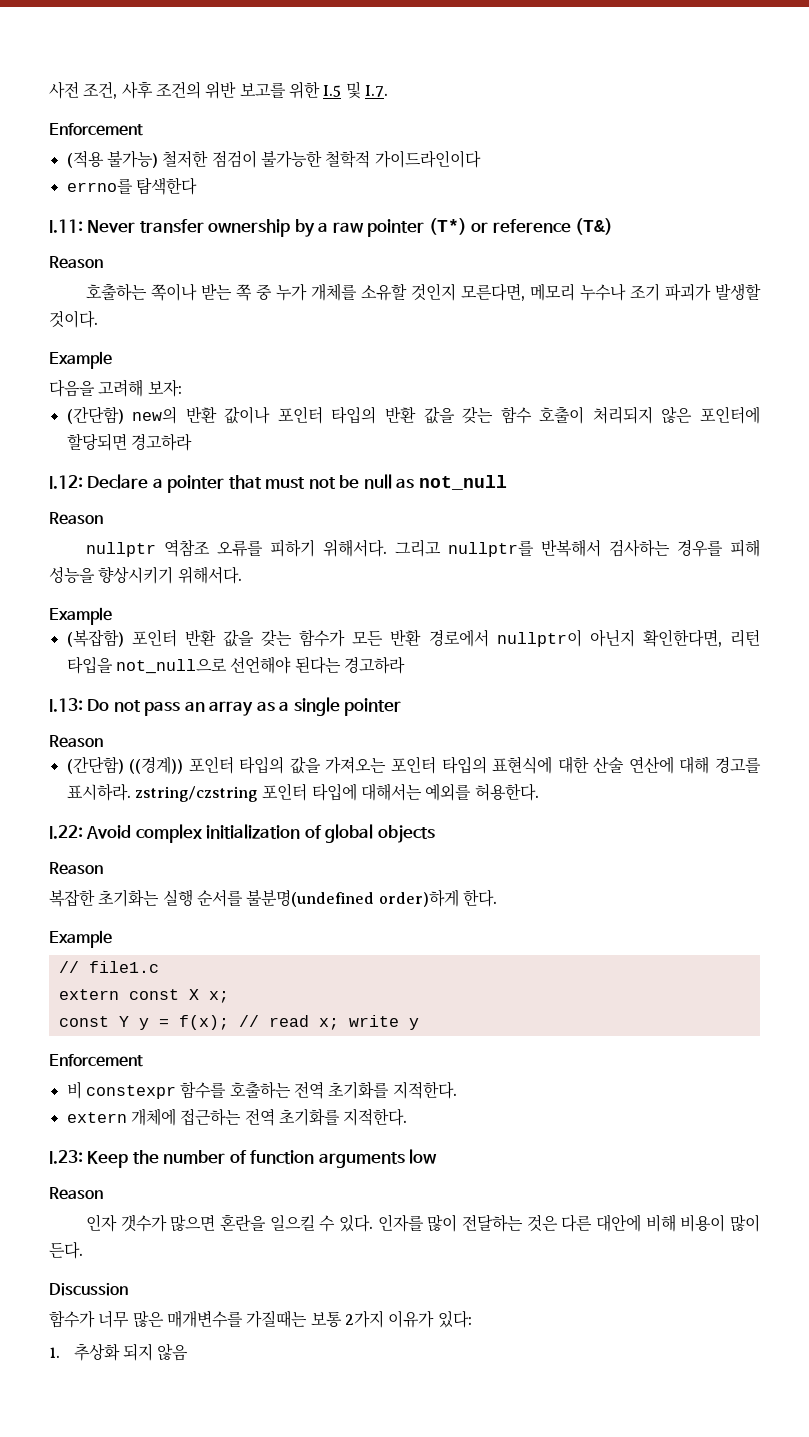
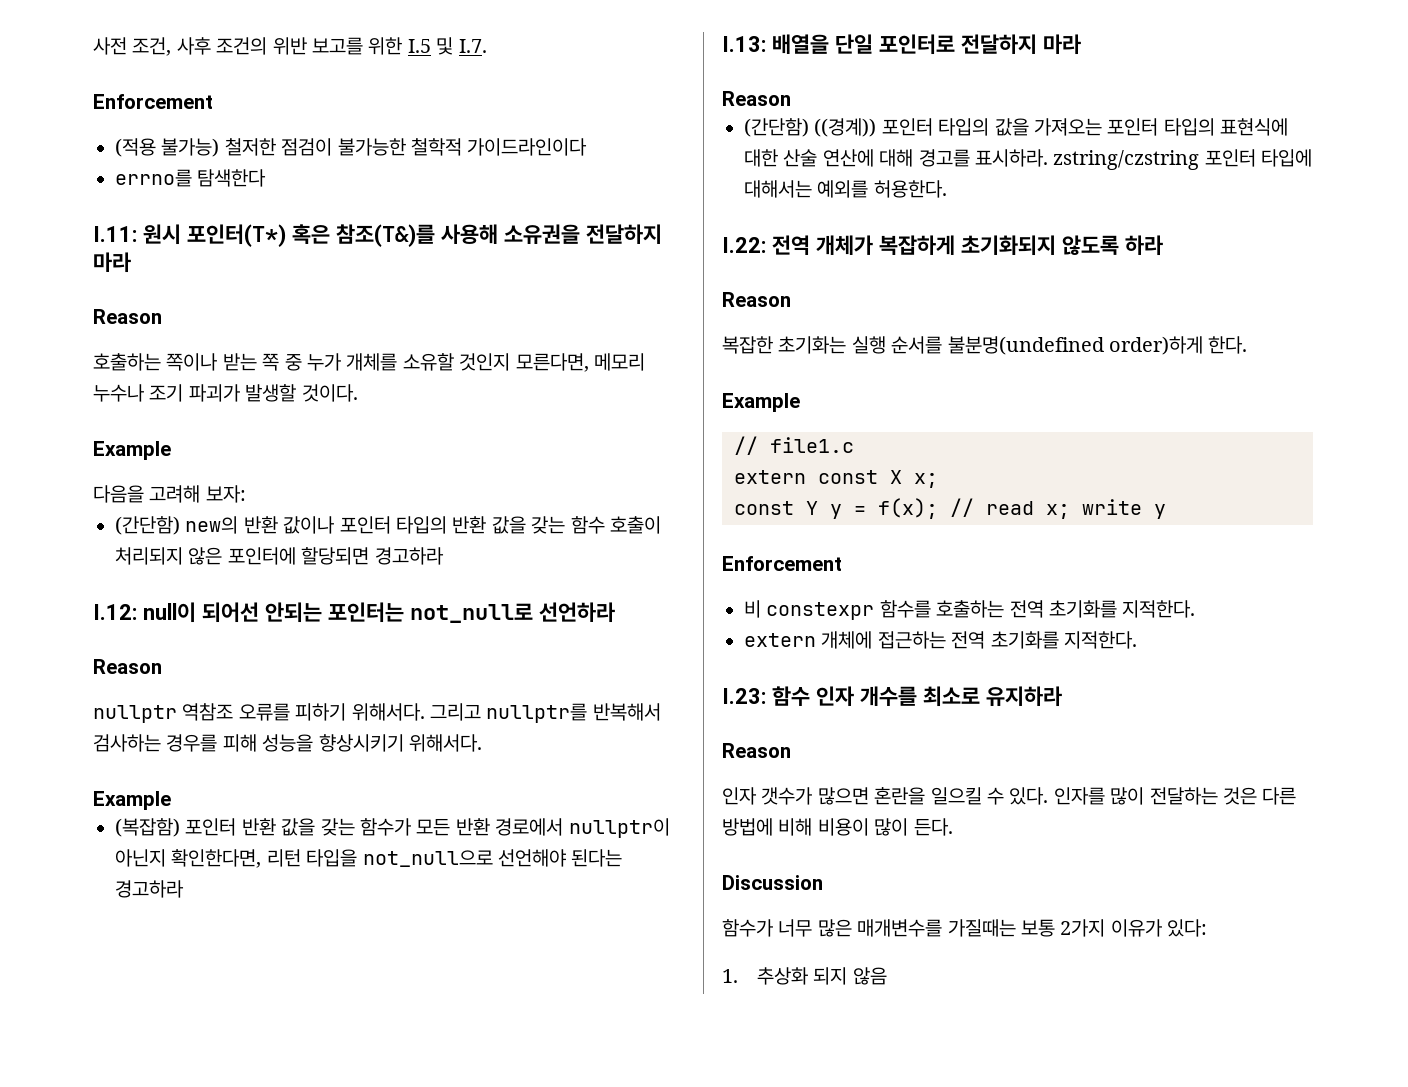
- I.11: Never transfer ownership by a raw pointer (T*) or reference (T&)
+ I.11: 원시 포인터(T*) 혹은 참조(T&)를 사용해 소유권을 전달하지 마라
- I.12: Declare a pointer that must not be null as not_null
+ I.12: null이 되어선 안되는 포인터는 not_null로 선언하라
- I.13: Do not pass an array as a single pointer
+ I.13: 배열을 단일 포인터로 전달하지 마라
- I.22: Avoid complex initialization of global objects
+ I.22: 전역 개체가 복잡하게 초기화되지 않도록 하라
- I.23: Keep the number of function arguments low
+ I.23: 함수 인자 개수를 최소로 유지하라
- 인자를 많이 전달하는 것은 다른 대안에 비해 비용이 많이 든다.
+ 인자를 많이 전달하는 것은 다른 방법에 비해 비용이 많이 든다.

